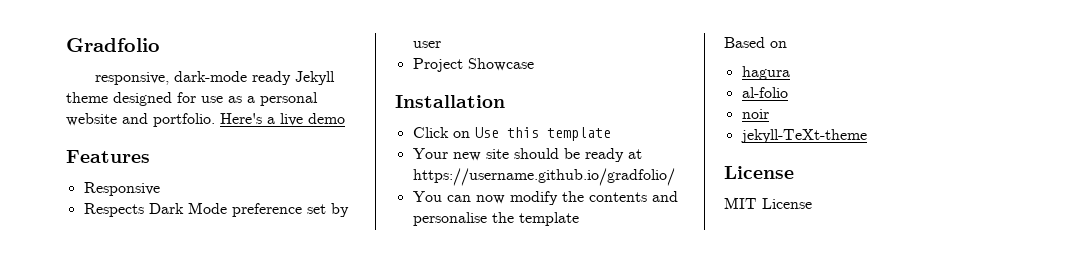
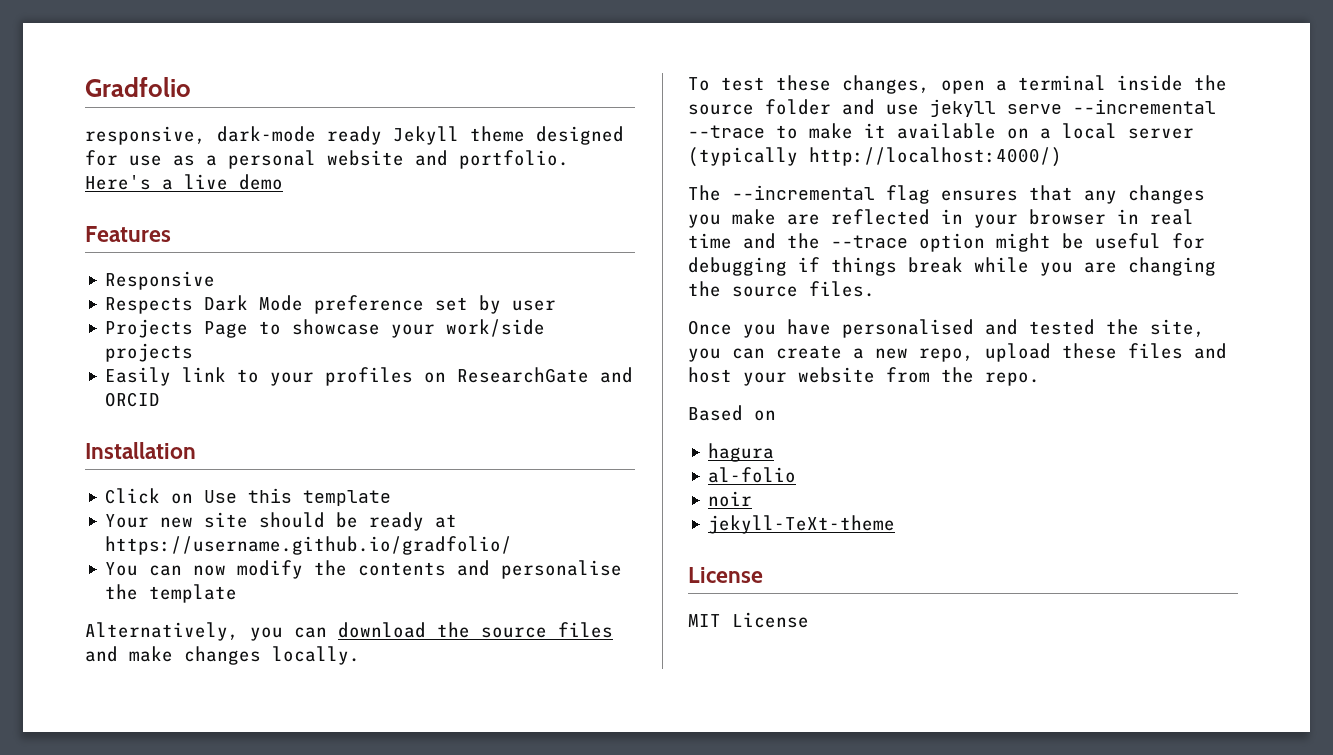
- Project Showcase
+ Projects Page to showcase your work/side projects
+ Easily link to your profiles on ResearchGate and ORCID
+ Alternatively, you can download the source files and make changes locally.
+ To test these changes, open a terminal inside the source folder and use jekyll serve --incremental --trace to make it available on a local server (typically http://localhost:4000/)
+ The --incremental flag ensures that any changes you make are reflected in your browser in real time and the --trace option might be useful for debugging if things break while you are changing the source files.
+ Once you have personalised and tested the site, you can create a new repo, upload these files and host your website from the repo.

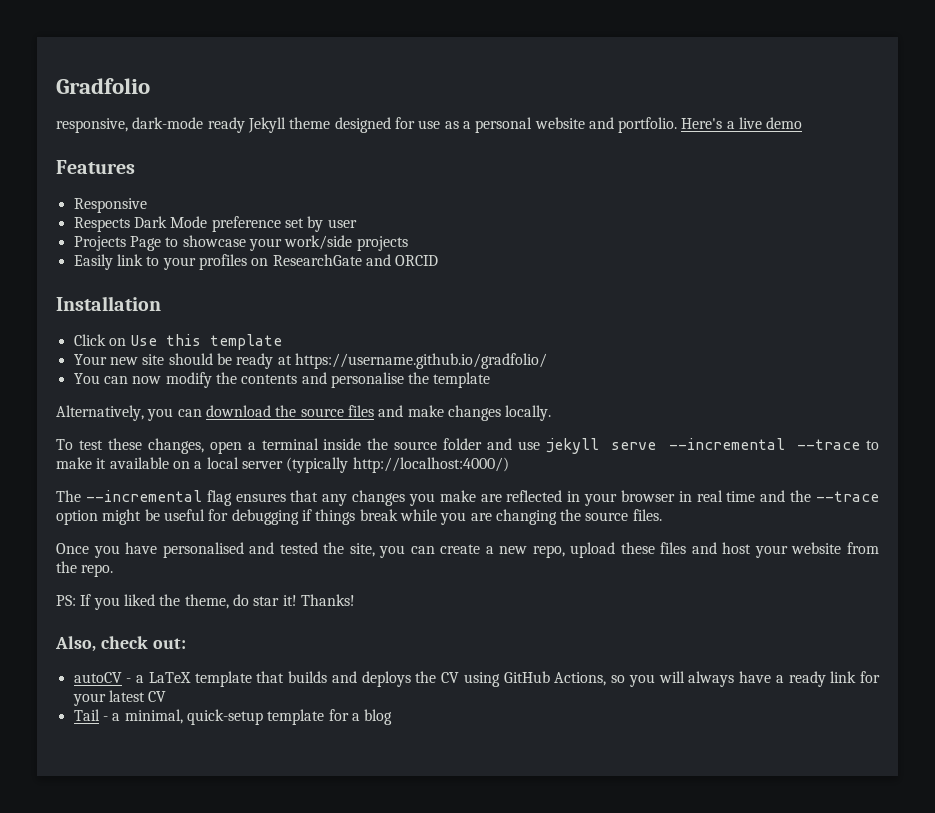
- Based on
- hagura
- al-folio
- noir
- jekyll-TeXt-theme
- License
- MIT License
+ PS: If you liked the theme, do star it! Thanks!
+ Also, check out:
+ autoCV - a LaTeX template that builds and deploys the CV using GitHub Actions, so you will always have a ready link for your latest CV
+ Tail - a minimal, quick-setup template for a blog

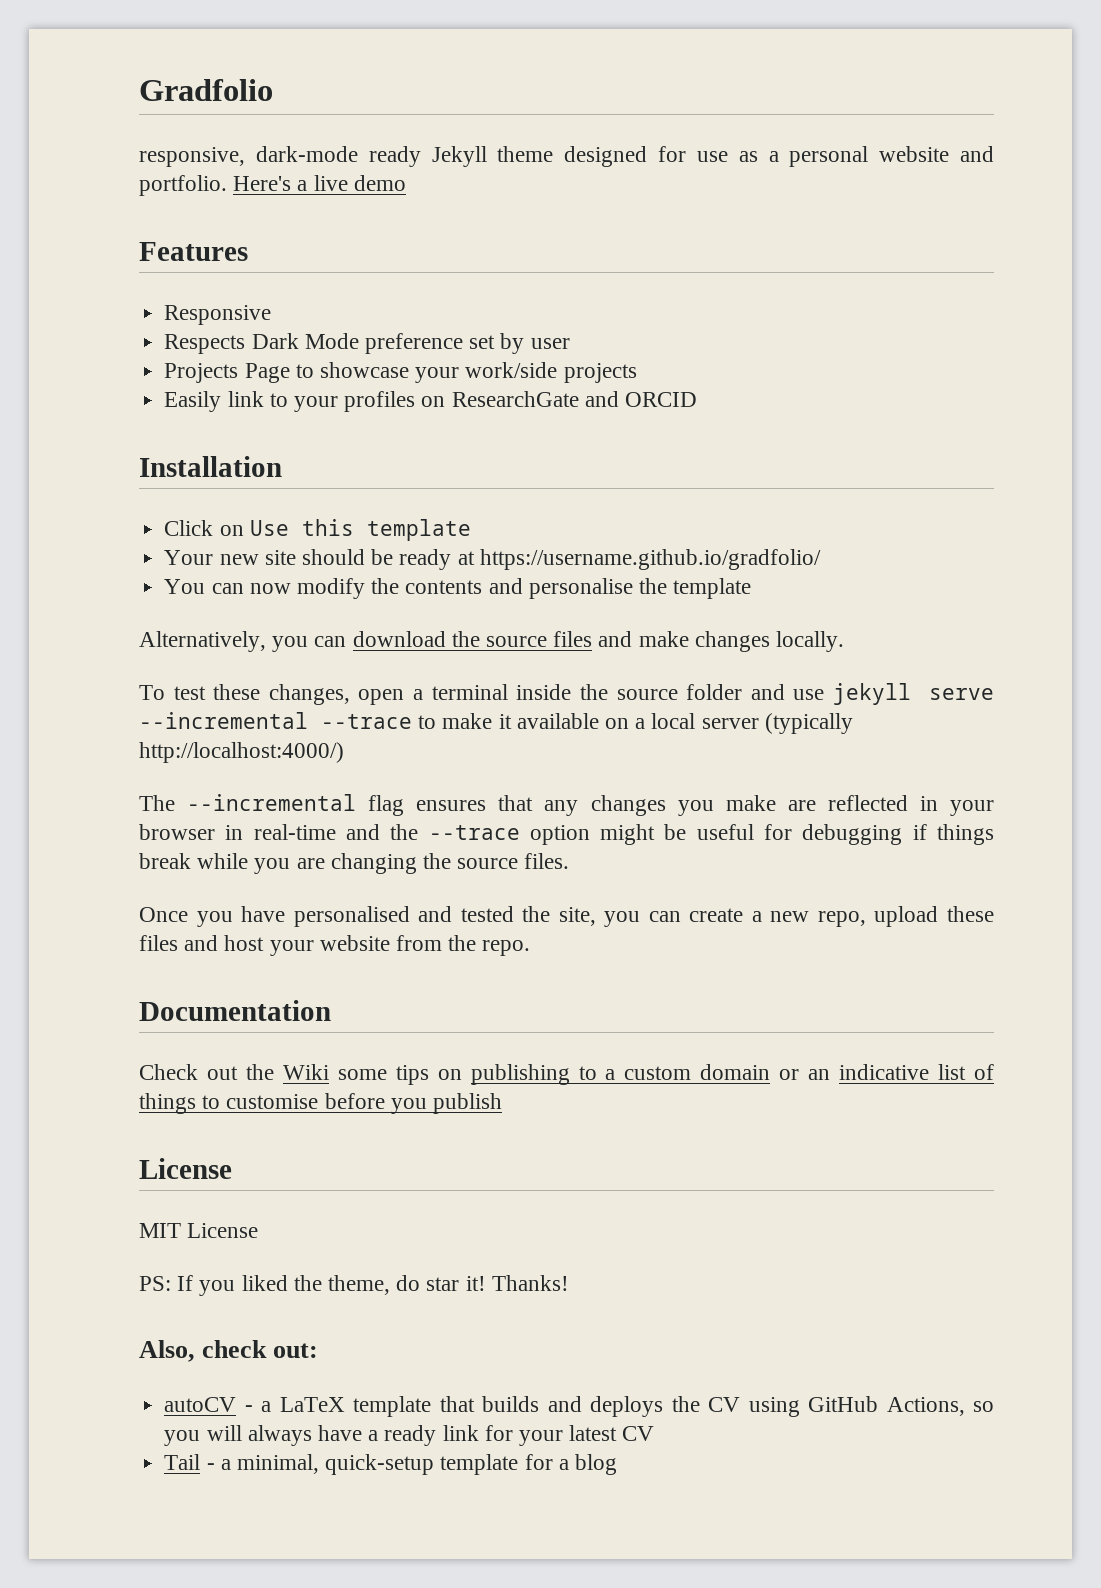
- The --incremental flag ensures that any changes you make are reflected in your browser in real time and the --trace option might be useful for debugging if things break while you are changing the source files.
+ The --incremental flag ensures that any changes you make are reflected in your browser in real-time and the --trace option might be useful for debugging if things break while you are changing the source files.
+ Documentation
+ Check out the Wiki some tips on publishing to a custom domain or an indicative list of things to customise before you publish
+ License
+ MIT License

